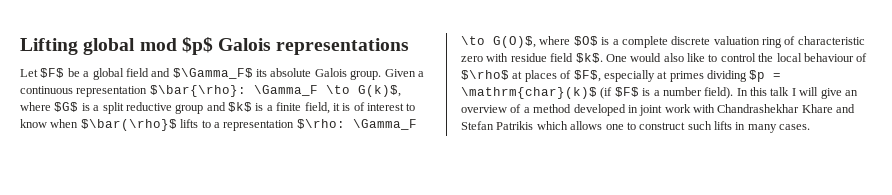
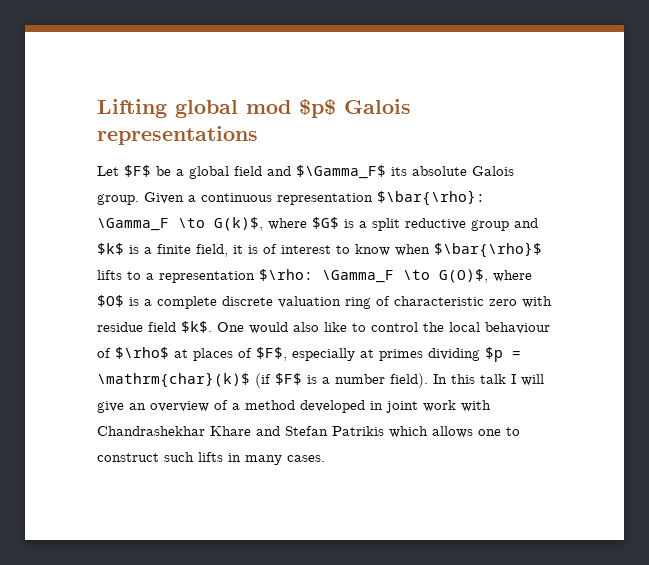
- Given a continuous representation $\bar{\rho}: \Gamma_F \to G(k)$, where $G$ is a split reductive group and $k$ is a finite field, it is of interest to know when $\bar(\rho}$ lifts to a representation $\rho: \Gamma_F \to G(O)$, where $O$ is a complete discrete valuation ring of characteristic zero with residue field $k$.
+ Given a continuous representation $\bar{\rho}: \Gamma_F \to G(k)$, where $G$ is a split reductive group and $k$ is a finite field, it is of interest to know when $\bar{\rho}$ lifts to a representation $\rho: \Gamma_F \to G(O)$, where $O$ is a complete discrete valuation ring of characteristic zero with residue field $k$.

